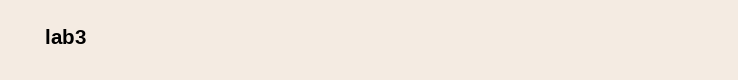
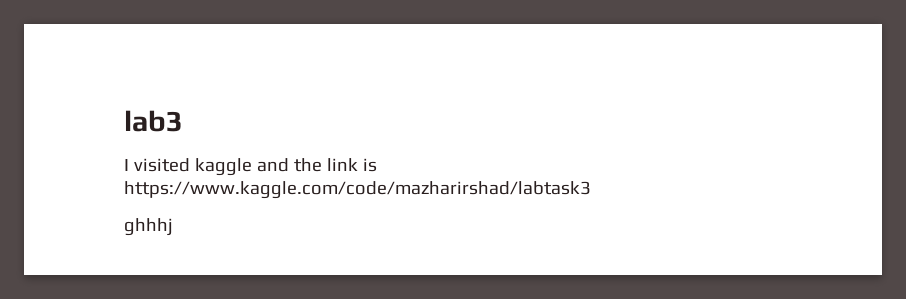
+ I visited kaggle and the link is https://www.kaggle.com/code/mazharirshad/labtask3
+ ghhhj

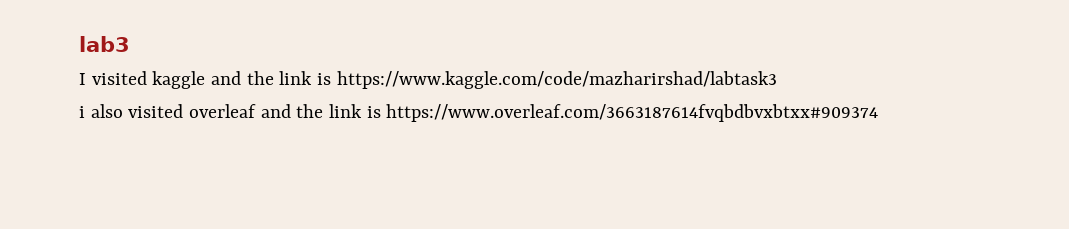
- ghhhj
+ i also visited overleaf and the link is https://www.overleaf.com/3663187614fvqbdbvxbtxx#909374

